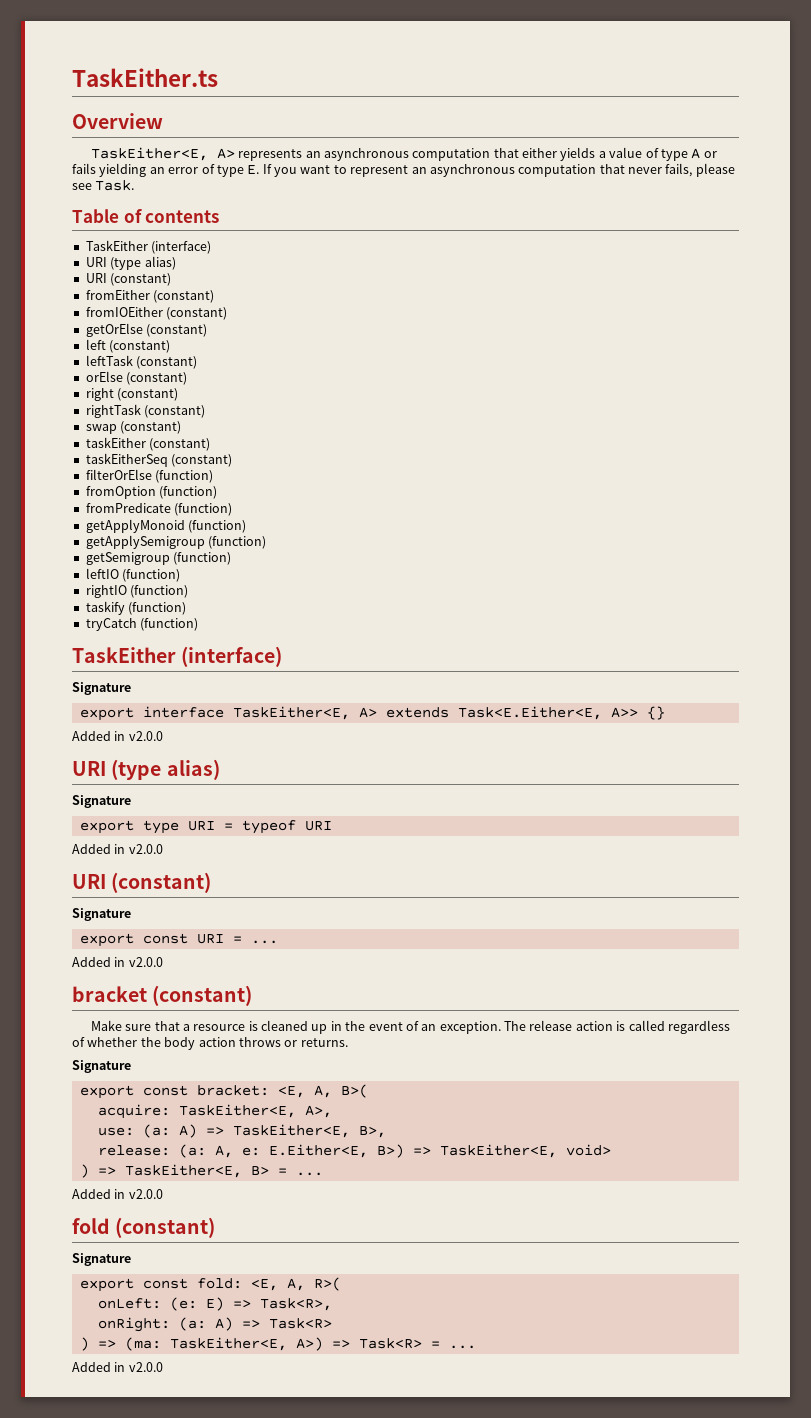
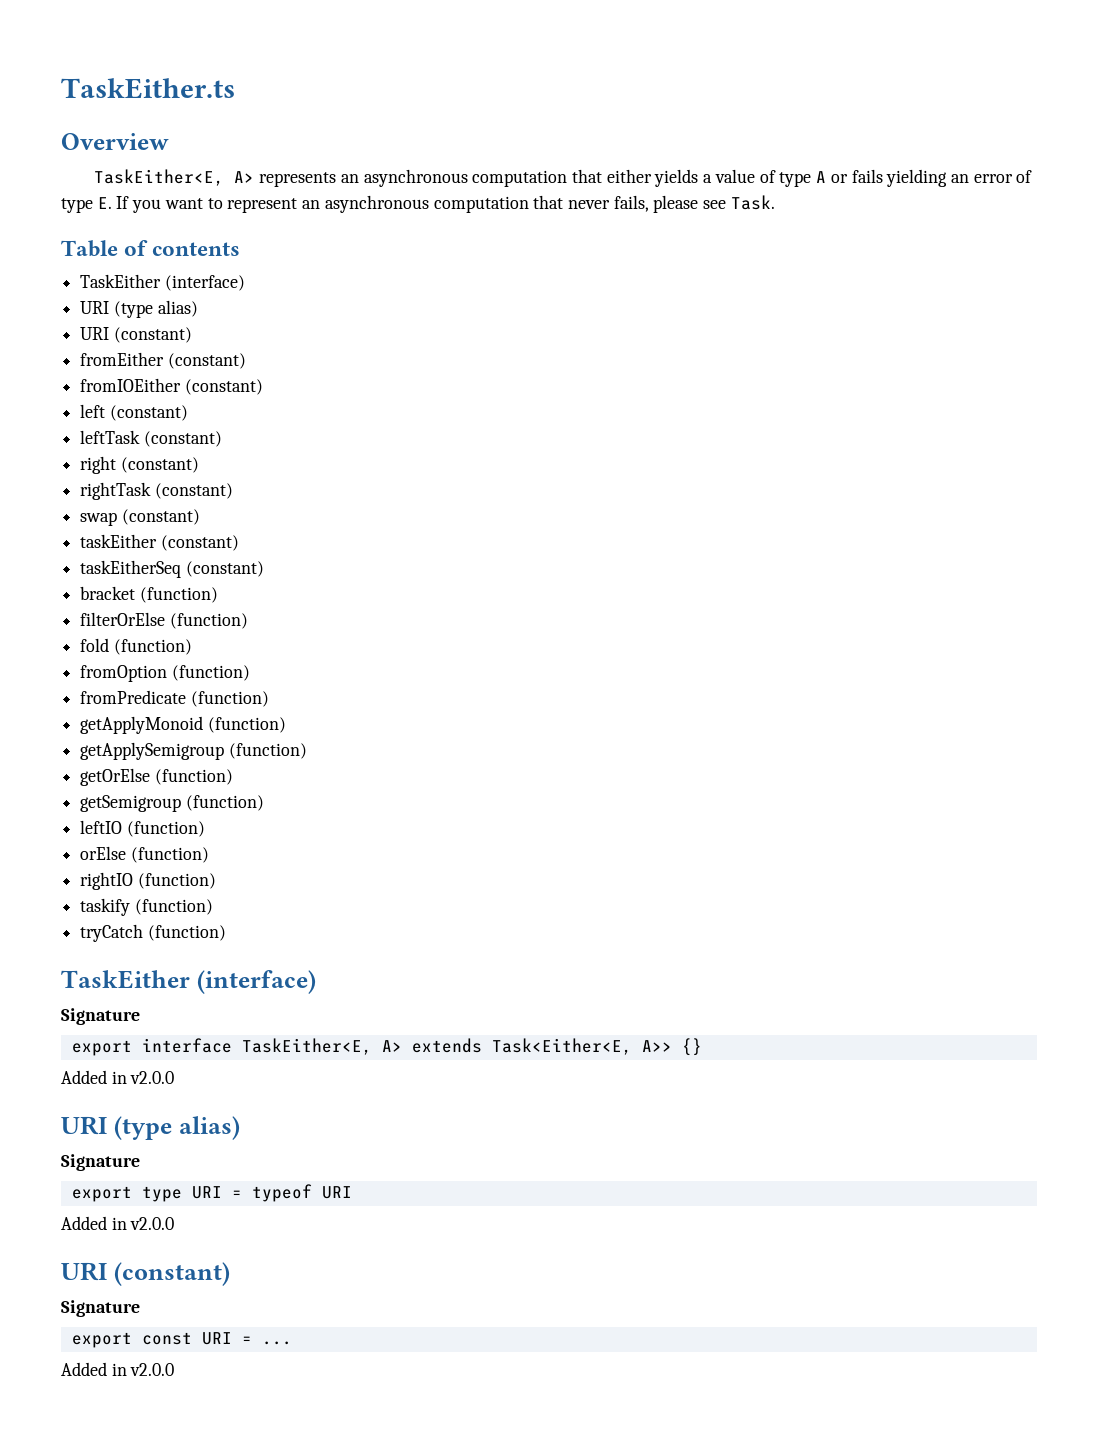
- getOrElse (constant)
- orElse (constant)
+ bracket (function)
+ fold (function)
+ getOrElse (function)
+ orElse (function)
- export interface TaskEither<E, A> extends Task<E.Either<E, A>> {}
+ export interface TaskEither<E, A> extends Task<Either<E, A>> {}
- bracket (constant)
- Make sure that a resource is cleaned up in the event of an exception. The release action is called regardless of whether the body action throws or returns.
- Signature
- export const bracket: <E, A, B>(
- acquire: TaskEither<E, A>,
- use: (a: A) => TaskEither<E, B>,
- release: (a: A, e: E.Either<E, B>) => TaskEither<E, void>
- ) => TaskEither<E, B> = ...
- Added in v2.0.0
- fold (constant)
- Signature
- export const fold: <E, A, R>(
- onLeft: (e: E) => Task<R>,
- onRight: (a: A) => Task<R>
- ) => (ma: TaskEither<E, A>) => Task<R> = ...
- Added in v2.0.0

